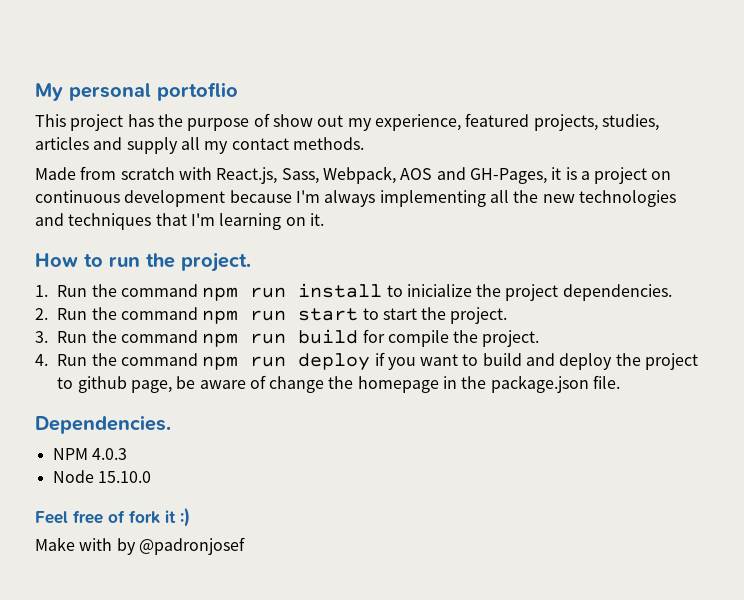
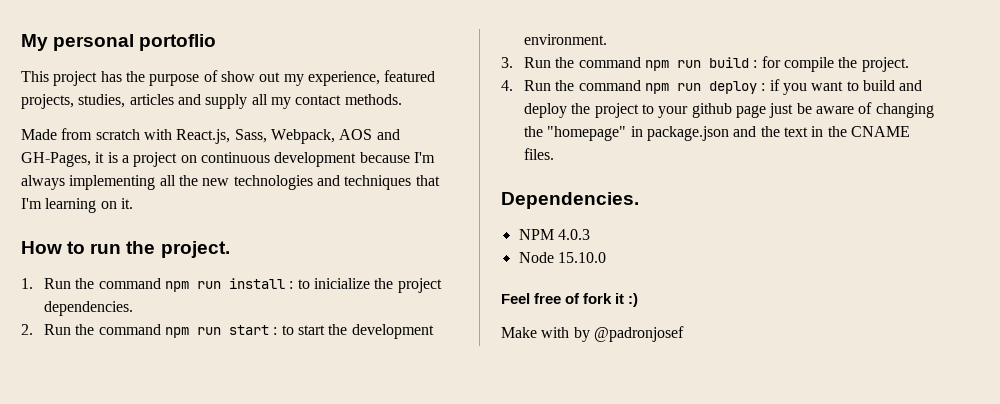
- 1. Run the command npm run install to inicialize the project dependencies.
+ 1. Run the command npm run install : to inicialize the project dependencies.
- 2. Run the command npm run start to start the project.
+ 2. Run the command npm run start : to start the development environment.
- 3. Run the command npm run build for compile the project.
+ 3. Run the command npm run build : for compile the project.
- 4. Run the command npm run deploy if you want to build and deploy the project to github page, be aware of change the homepage in the package.json file.
+ 4. Run the command npm run deploy : if you want to build and deploy the project to your github page just be aware of changing the "homepage" in package.json and the text in the CNAME files.

